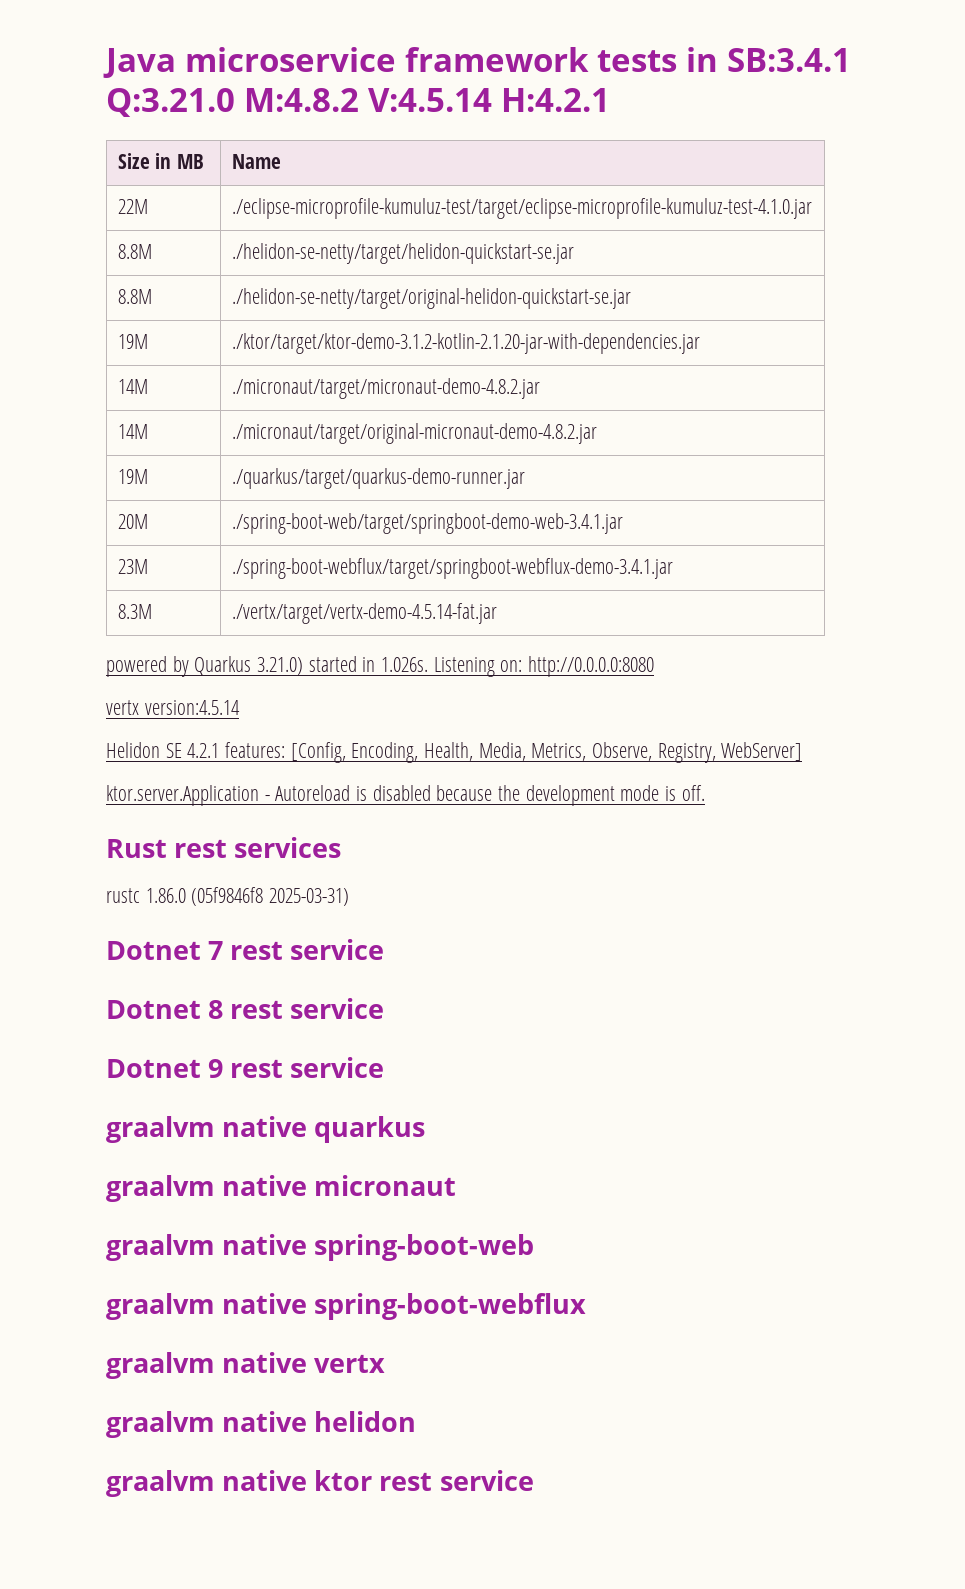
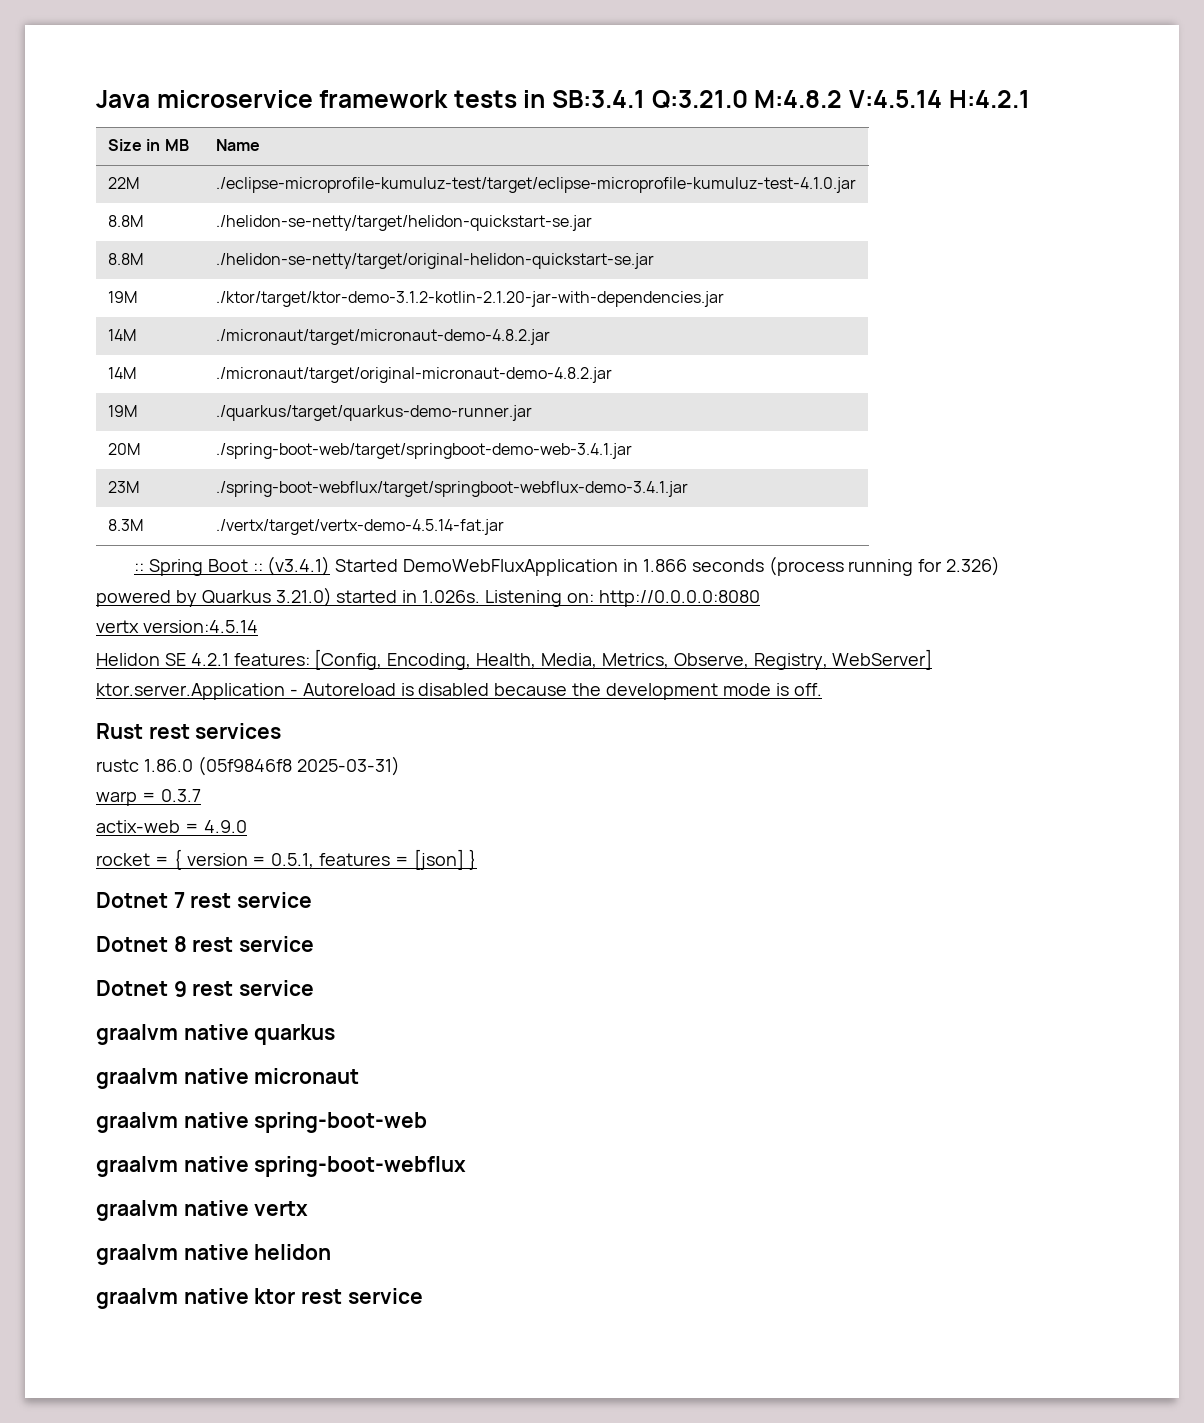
+ :: Spring Boot :: (v3.4.1) Started DemoWebFluxApplication in 1.866 seconds (process running for 2.326)
+ warp = 0.3.7
+ actix-web = 4.9.0
+ rocket = { version = 0.5.1, features = [json] }

